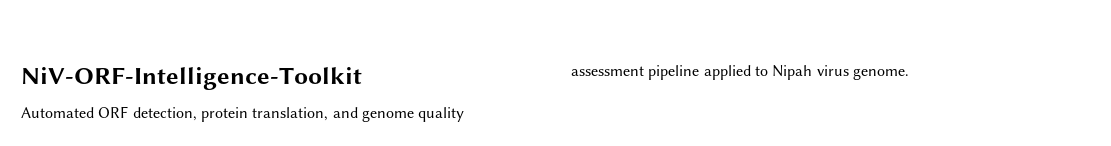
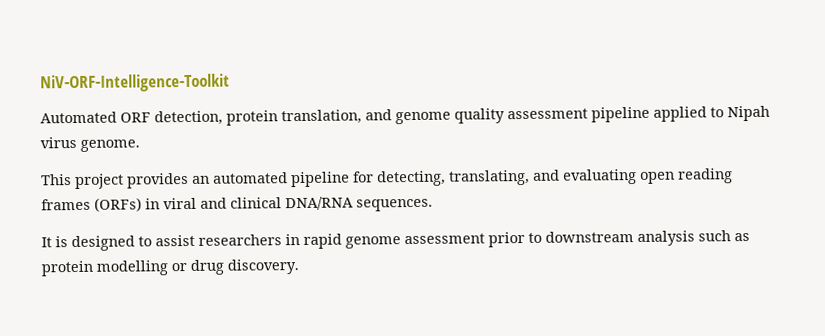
+ This project provides an automated pipeline for detecting, translating, and evaluating open reading frames (ORFs) in viral and clinical DNA/RNA sequences.
+ It is designed to assist researchers in rapid genome assessment prior to downstream analysis such as protein modelling or drug discovery.

